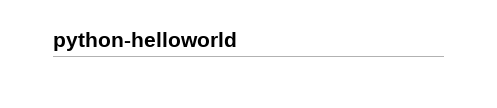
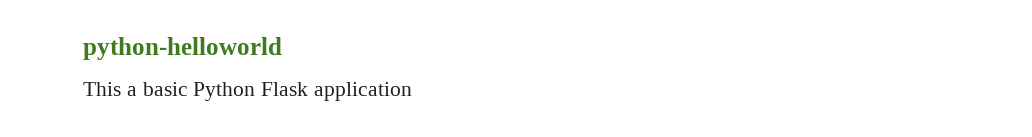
+ This a basic Python Flask application

